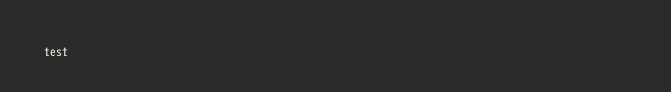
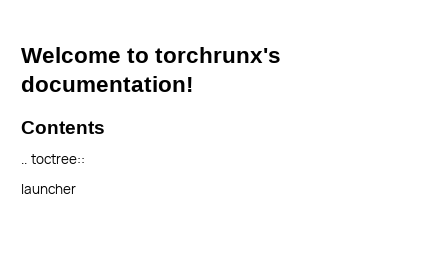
- test
+ Welcome to torchrunx's documentation!
+ Contents
+ .. toctree::
+ launcher

